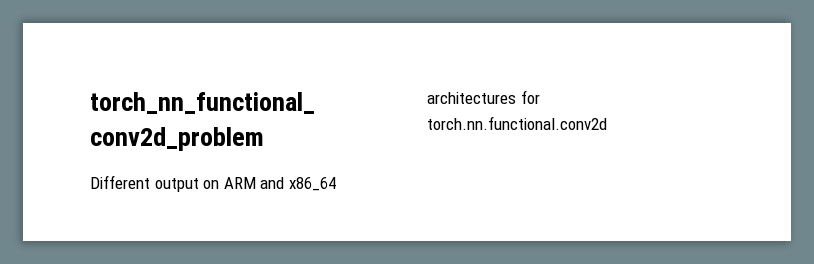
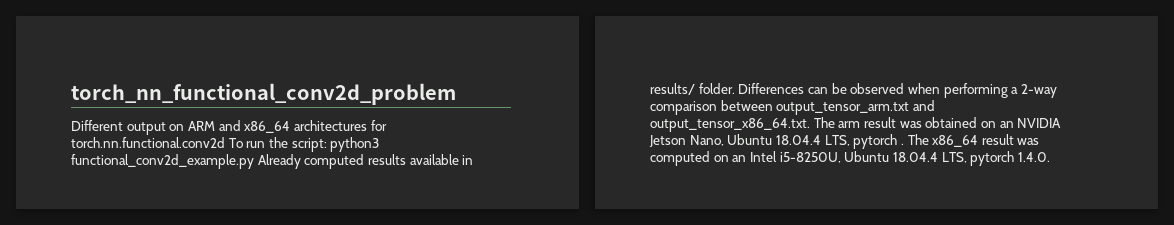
- Different output on ARM and x86_64 architectures for torch.nn.functional.conv2d
+ Different output on ARM and x86_64 architectures for torch.nn.functional.conv2d To run the script: python3 functional_conv2d_example.py Already computed results available in results/ folder. Differences can be observed when performing a 2-way comparison between output_tensor_arm.txt and output_tensor_x86_64.txt. The arm result was obtained on an NVIDIA Jetson Nano, Ubuntu 18.04.4 LTS, pytorch . The x86_64 result was computed on an Intel i5-8250U, Ubuntu 18.04.4 LTS, pytorch 1.4.0.

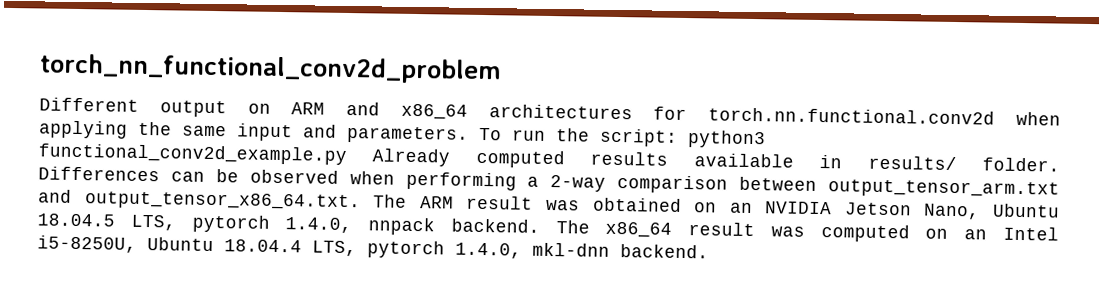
- Different output on ARM and x86_64 architectures for torch.nn.functional.conv2d To run the script: python3 functional_conv2d_example.py Already computed results available in results/ folder.
+ Different output on ARM and x86_64 architectures for torch.nn.functional.conv2d when applying the same input and parameters. To run the script: python3 functional_conv2d_example.py Already computed results available in results/ folder.
- Differences can be observed when performing a 2-way comparison between output_tensor_arm.txt and output_tensor_x86_64.txt. The arm result was obtained on an NVIDIA Jetson Nano, Ubuntu 18.04.4 LTS, pytorch .
+ Differences can be observed when performing a 2-way comparison between output_tensor_arm.txt and output_tensor_x86_64.txt. The ARM result was obtained on an NVIDIA Jetson Nano, Ubuntu 18.04.5 LTS, pytorch 1.4.0, nnpack backend.
- The x86_64 result was computed on an Intel i5-8250U, Ubuntu 18.04.4 LTS, pytorch 1.4.0.
+ The x86_64 result was computed on an Intel i5-8250U, Ubuntu 18.04.4 LTS, pytorch 1.4.0, mkl-dnn backend.

